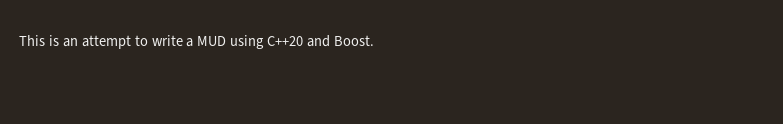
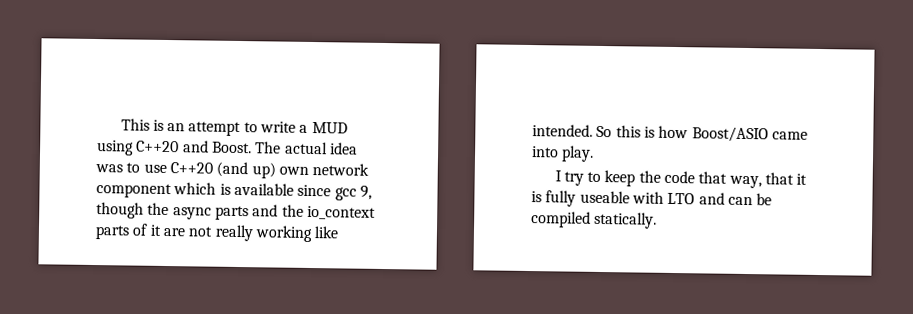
+ The actual idea was to use C++20 (and up) own network component which is available since gcc 9, though the async parts and the io_context parts of it are not really working like intended. So this is how Boost/ASIO came into play.
+ I try to keep the code that way, that it is fully useable with LTO and can be compiled statically.

